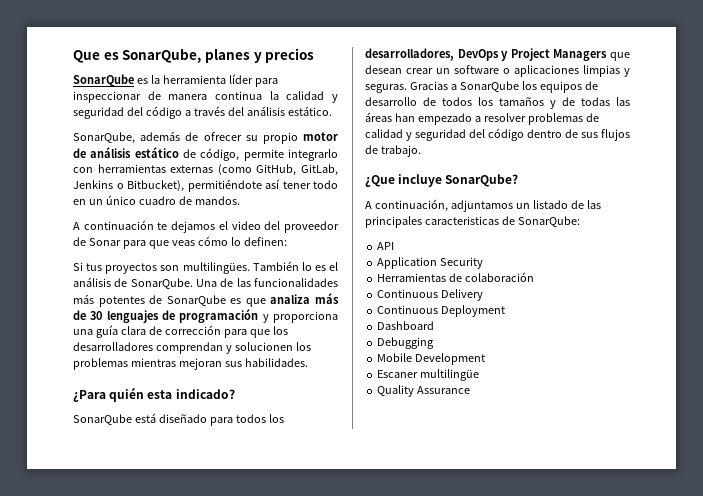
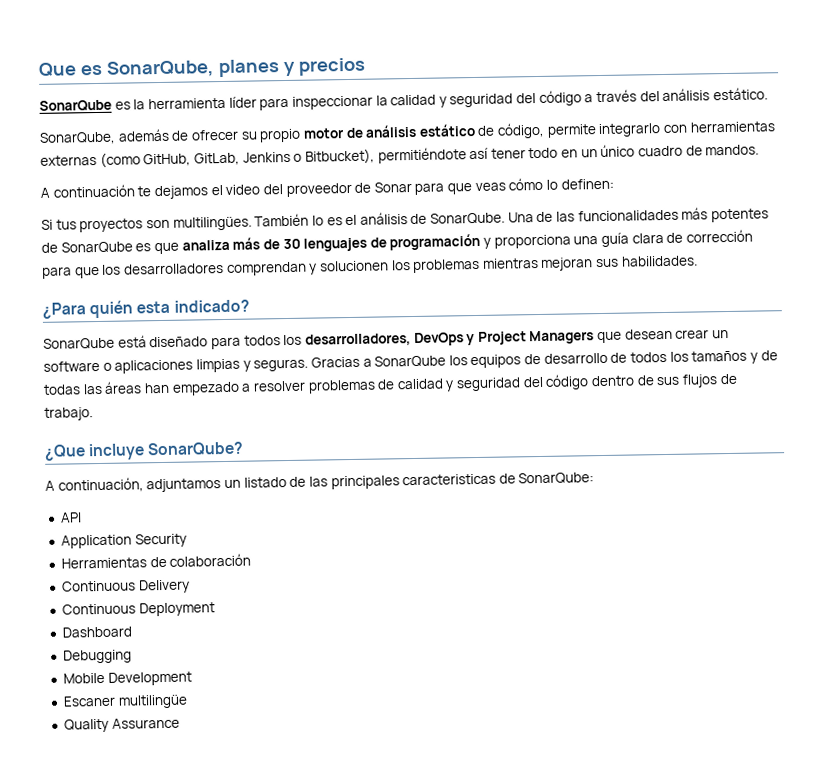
- SonarQube es la herramienta líder para inspeccionar de manera continua la calidad y seguridad del código a través del análisis estático.
+ SonarQube es la herramienta líder para inspeccionar la calidad y seguridad del código a través del análisis estático.

